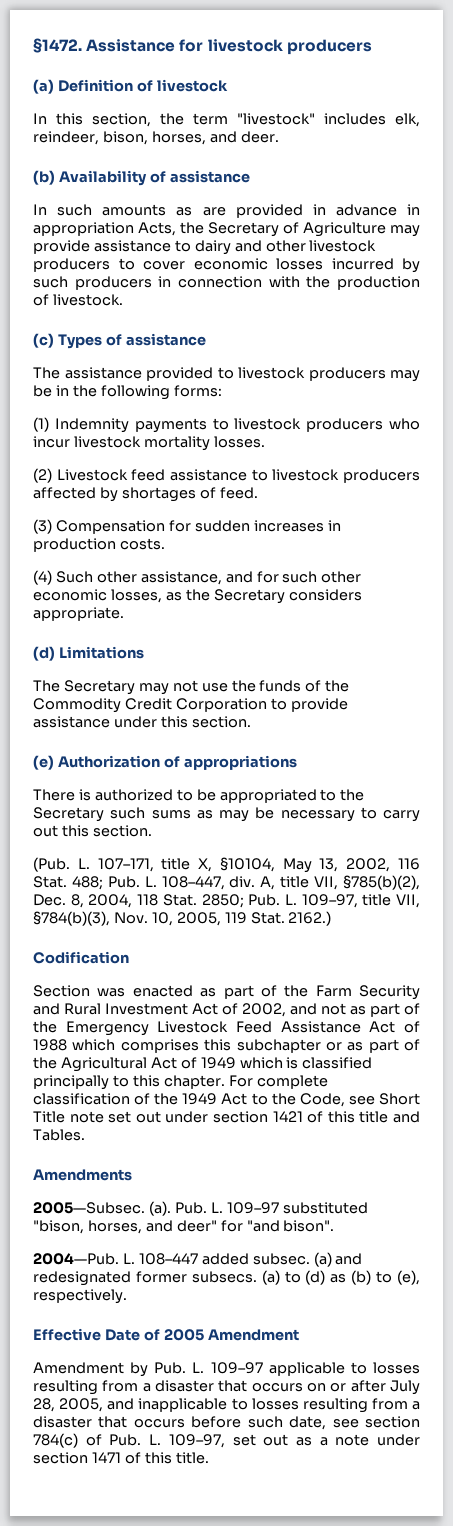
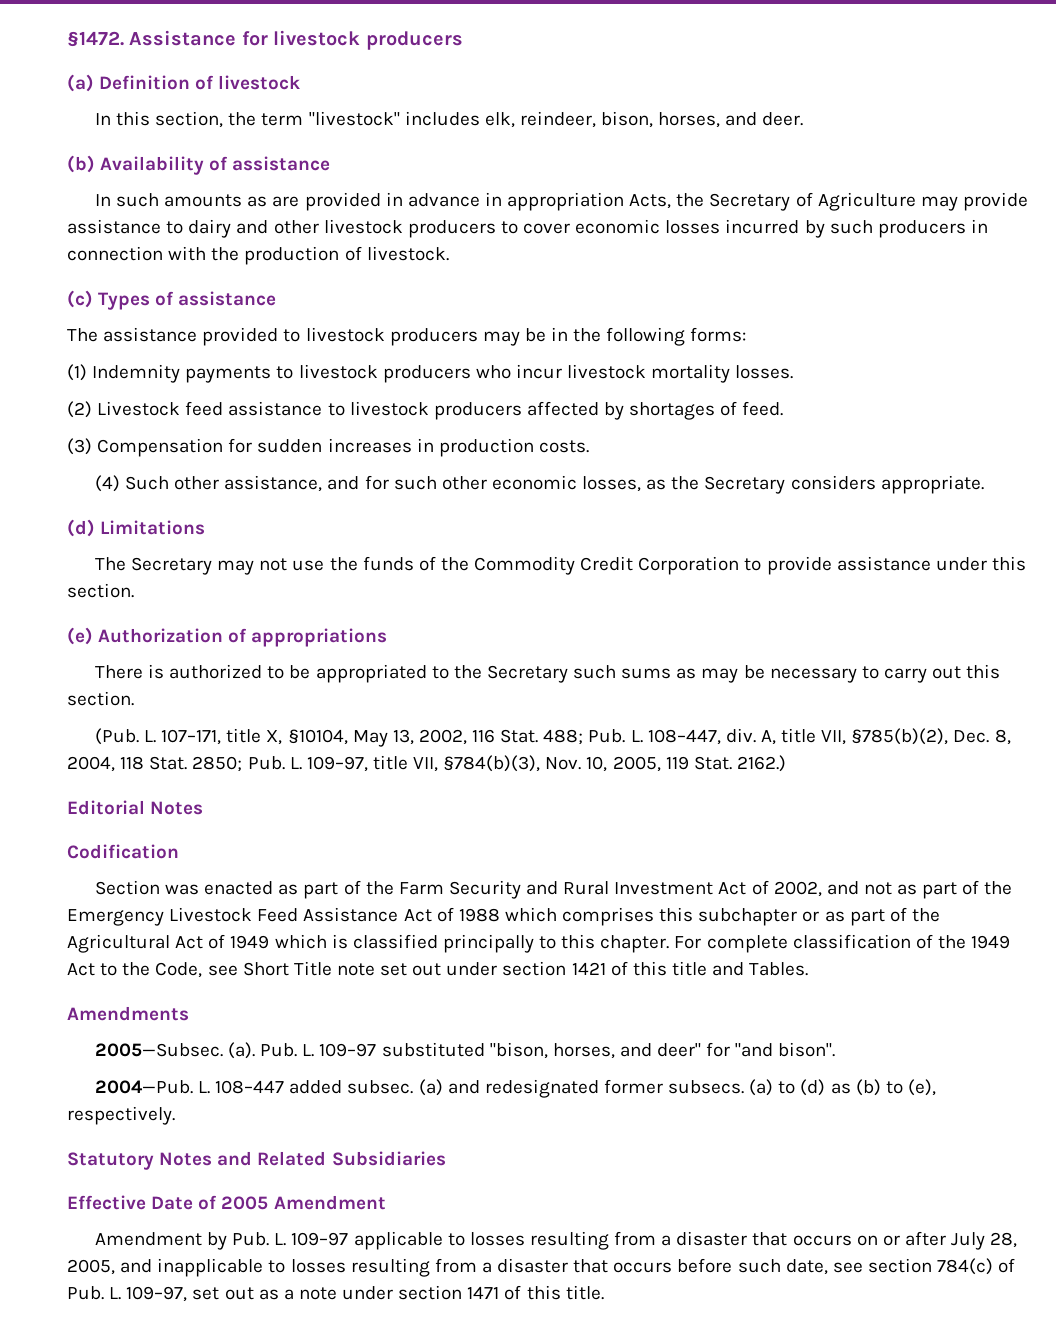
+ Editorial Notes
+ Statutory Notes and Related Subsidiaries

